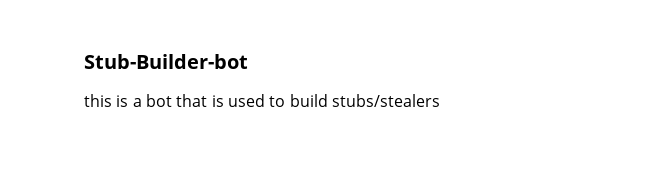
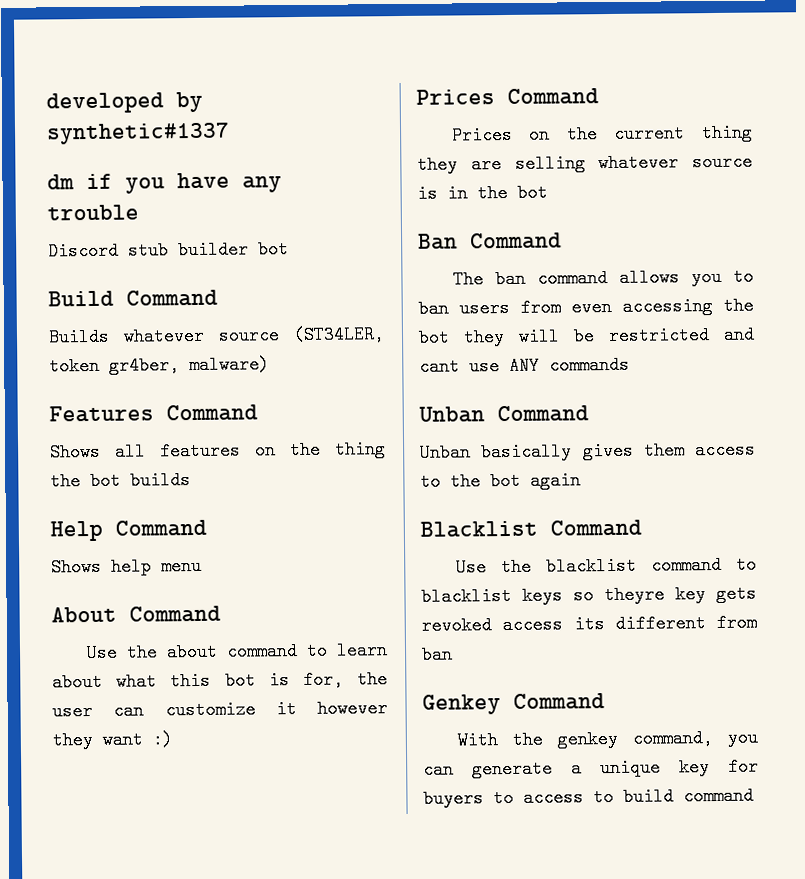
- Stub-Builder-bot
- this is a bot that is used to build stubs/stealers
+ developed by synthetic#1337
+ dm if you have any trouble
+ Discord stub builder bot
+ Build Command
+ Builds whatever source (ST34LER, token gr4ber, malware)
+ Features Command
+ Shows all features on the thing the bot builds
+ Help Command
+ Shows help menu
+ About Command
+ Use the about command to learn about what this bot is for, the user can customize it however they want :)
+ Prices Command
+ Prices on the current thing they are selling whatever source is in the bot
+ Ban Command
+ The ban command allows you to ban users from even accessing the bot they will be restricted and cant use ANY commands
+ Unban Command
+ Unban basically gives them access to the bot again
+ Blacklist Command
+ Use the blacklist command to blacklist keys so theyre key gets revoked access its different from ban
+ Genkey Command
+ With the genkey command, you can generate a unique key for buyers to access to build command

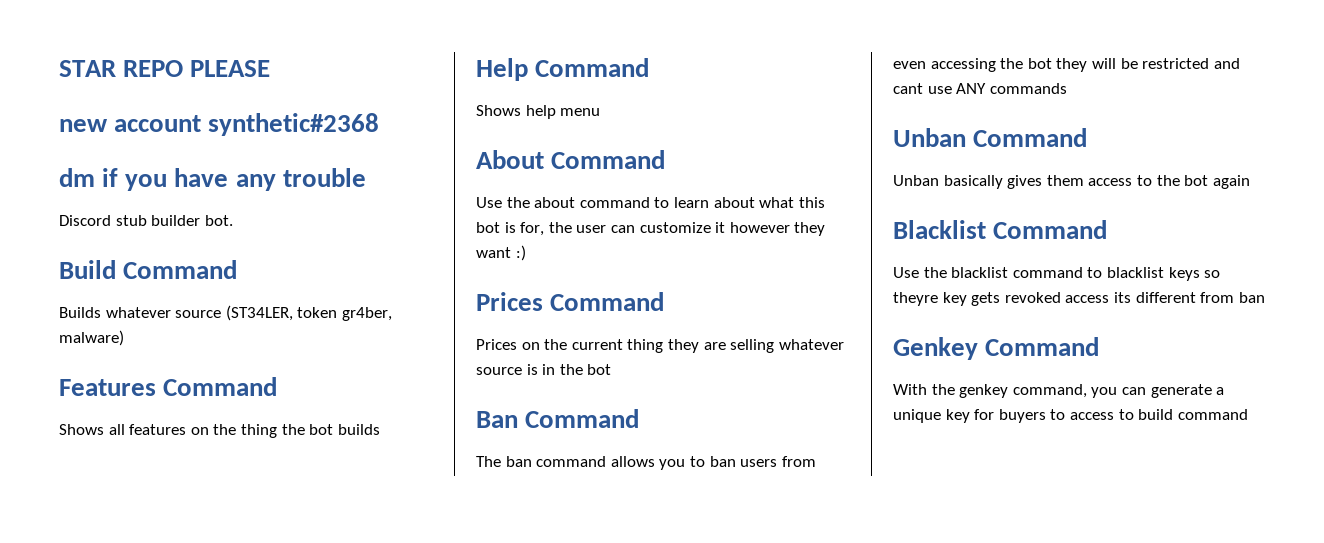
- developed by synthetic#1337
+ STAR REPO PLEASE
+ new account synthetic#2368
- Discord stub builder bot
+ Discord stub builder bot.

